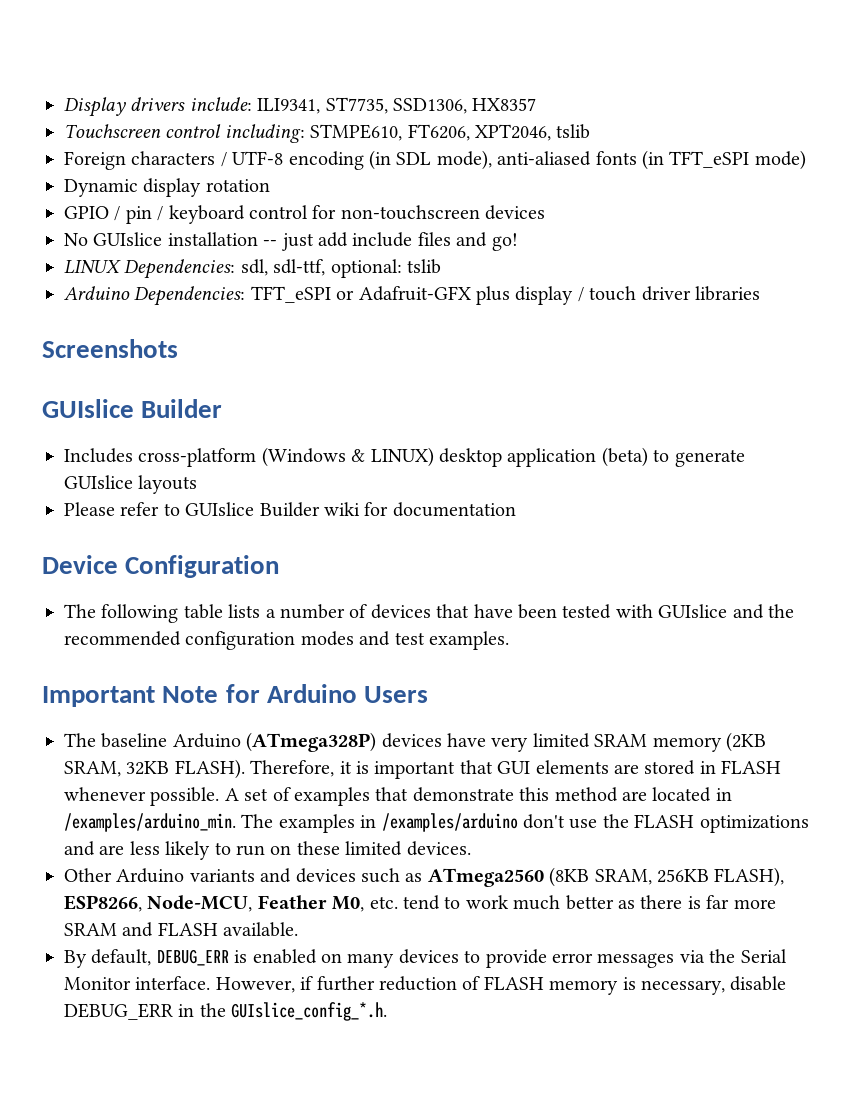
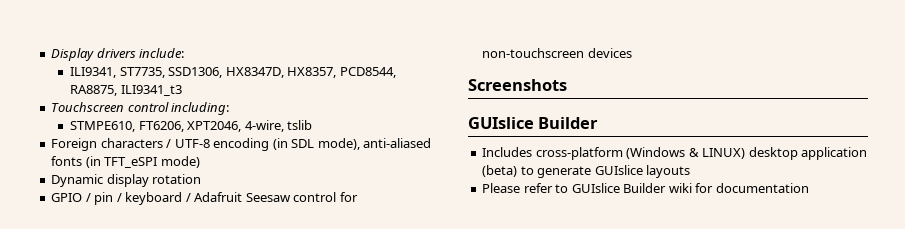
- Display drivers include: ILI9341, ST7735, SSD1306, HX8357
+ Display drivers include:
+ ILI9341, ST7735, SSD1306, HX8347D, HX8357, PCD8544, RA8875, ILI9341_t3
- Touchscreen control including: STMPE610, FT6206, XPT2046, tslib
+ Touchscreen control including:
+ STMPE610, FT6206, XPT2046, 4-wire, tslib
- GPIO / pin / keyboard control for non-touchscreen devices
+ GPIO / pin / keyboard / Adafruit Seesaw control for non-touchscreen devices
- No GUIslice installation -- just add include files and go!
- LINUX Dependencies: sdl, sdl-ttf, optional: tslib
- Arduino Dependencies: TFT_eSPI or Adafruit-GFX plus display / touch driver libraries
- Device Configuration
- The following table lists a number of devices that have been tested with GUIslice and the recommended configuration modes and test examples.
- Important Note for Arduino Users
- The baseline Arduino (ATmega328P) devices have very limited SRAM memory (2KB SRAM, 32KB FLASH). Therefore, it is important that GUI elements are stored in FLASH whenever possible. A set of examples that demonstrate this method are located in /examples/arduino_min. The examples in /examples/arduino don't use the FLASH optimizations and are less likely to run on these limited devices.
- Other Arduino variants and devices such as ATmega2560 (8KB SRAM, 256KB FLASH), ESP8266, Node-MCU, Feather M0, etc. tend to work much better as there is far more SRAM and FLASH available.
- By default, DEBUG_ERR is enabled on many devices to provide error messages via the Serial Monitor interface. However, if further reduction of FLASH memory is necessary, disable DEBUG_ERR in the GUIslice_config_*.h.

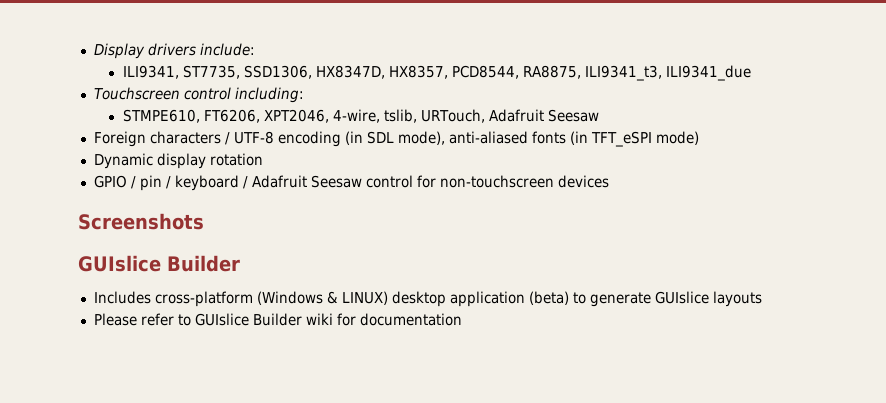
- ILI9341, ST7735, SSD1306, HX8347D, HX8357, PCD8544, RA8875, ILI9341_t3
+ ILI9341, ST7735, SSD1306, HX8347D, HX8357, PCD8544, RA8875, ILI9341_t3, ILI9341_due
- STMPE610, FT6206, XPT2046, 4-wire, tslib
+ STMPE610, FT6206, XPT2046, 4-wire, tslib, URTouch, Adafruit Seesaw

